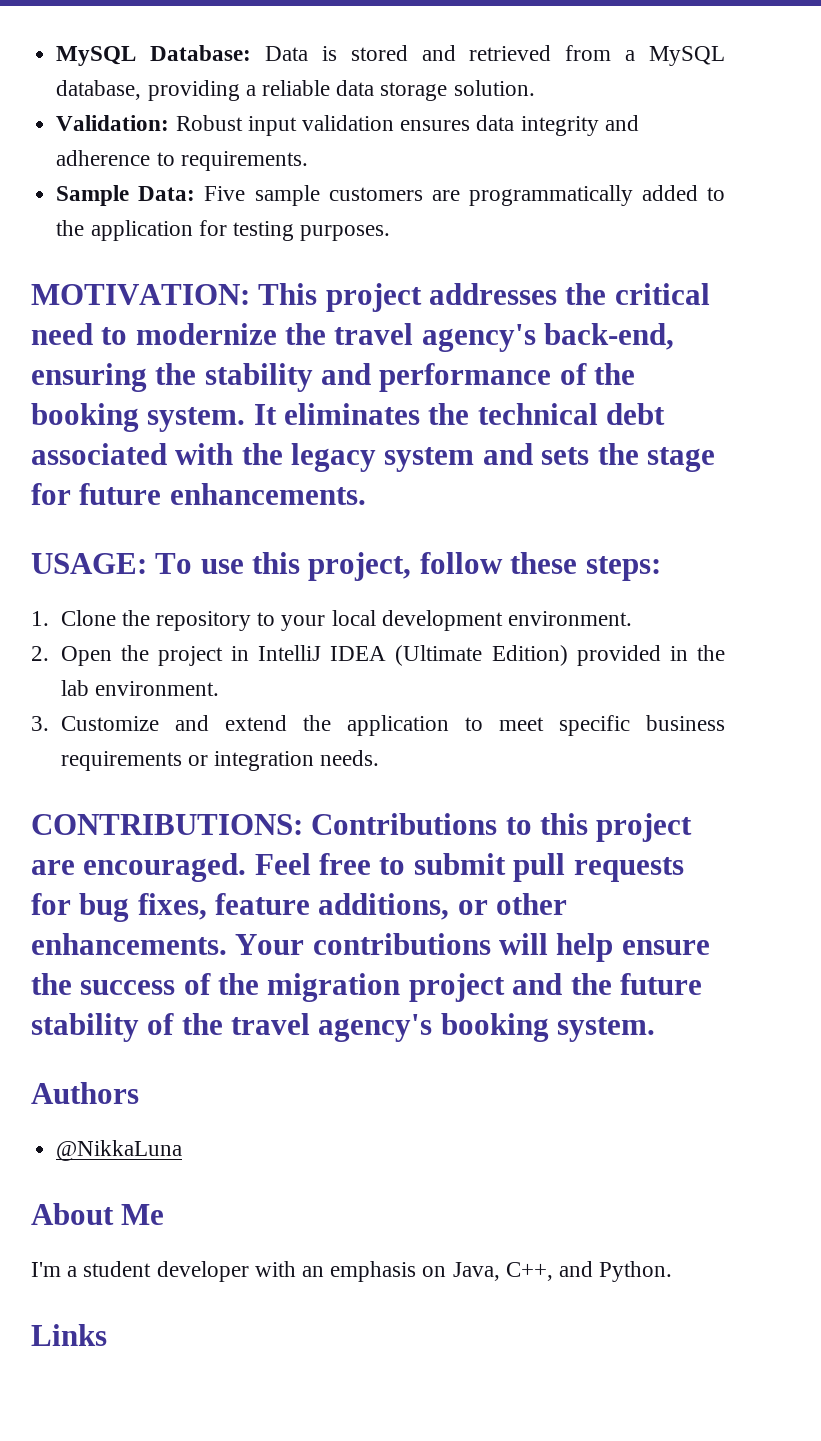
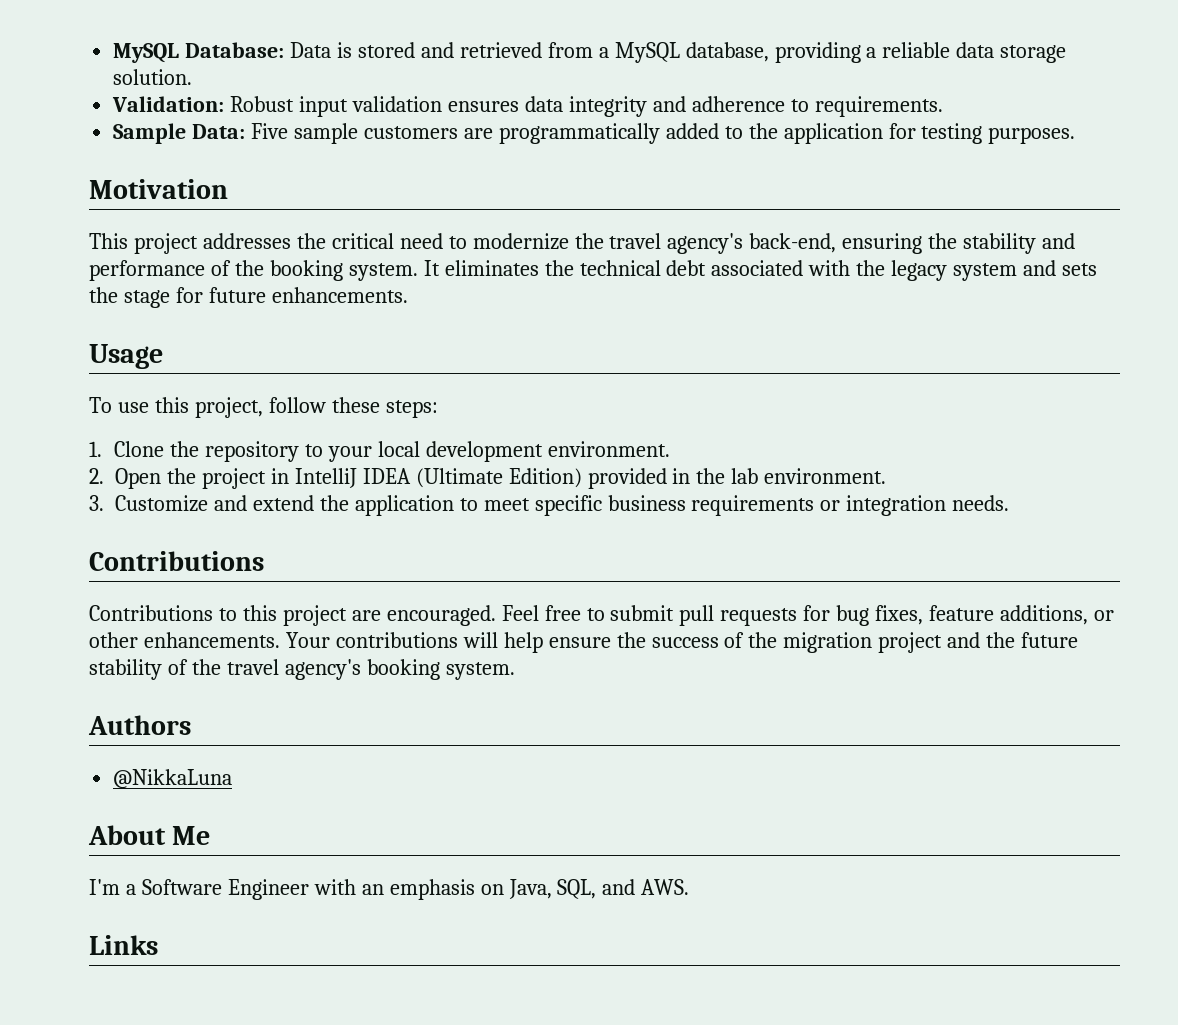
- MOTIVATION: This project addresses the critical need to modernize the travel agency's back-end, ensuring the stability and performance of the booking system.
+ Motivation
+ This project addresses the critical need to modernize the travel agency's back-end, ensuring the stability and performance of the booking system.
- USAGE: To use this project, follow these steps:
+ Usage
+ To use this project, follow these steps:
  3. Customize and extend the application to meet specific business requirements or integration needs.
- CONTRIBUTIONS: Contributions to this project are encouraged.
+ Contributions
+ Contributions to this project are encouraged.
- I'm a student developer with an emphasis on Java, C++, and Python.
+ I'm a Software Engineer with an emphasis on Java, SQL, and AWS.

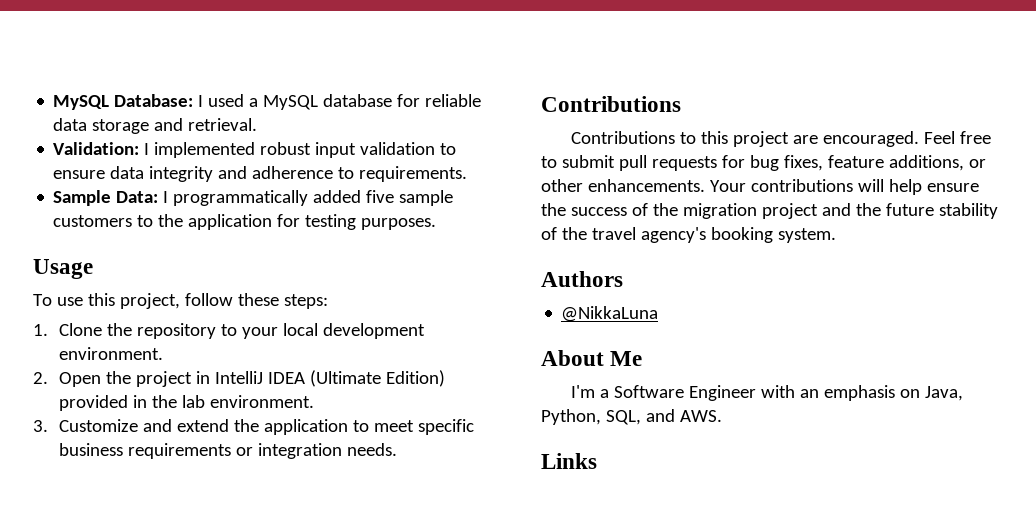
- MySQL Database: Data is stored and retrieved from a MySQL database, providing a reliable data storage solution.
+ MySQL Database: I used a MySQL database for reliable data storage and retrieval.
- Validation: Robust input validation ensures data integrity and adherence to requirements.
+ Validation: I implemented robust input validation to ensure data integrity and adherence to requirements.
- Sample Data: Five sample customers are programmatically added to the application for testing purposes.
+ Sample Data: I programmatically added five sample customers to the application for testing purposes.
- Motivation
- This project addresses the critical need to modernize the travel agency's back-end, ensuring the stability and performance of the booking system. It eliminates the technical debt associated with the legacy system and sets the stage for future enhancements.
- I'm a Software Engineer with an emphasis on Java, SQL, and AWS.
+ I'm a Software Engineer with an emphasis on Java, Python, SQL, and AWS.

